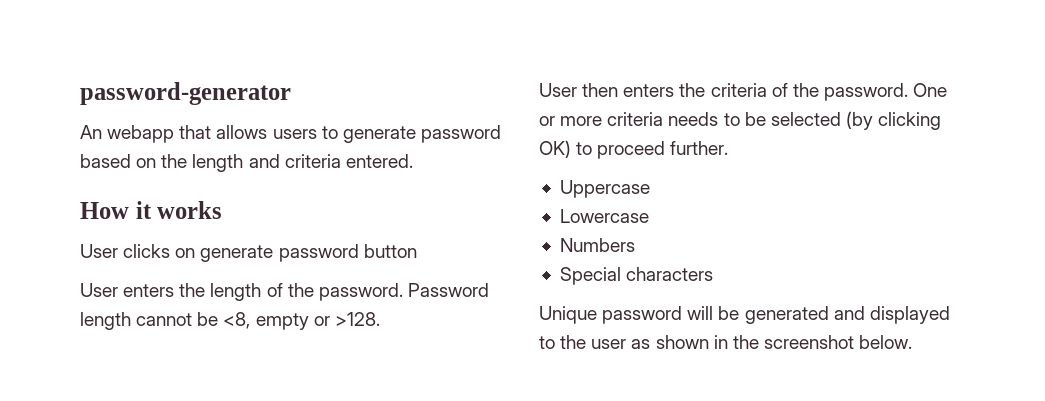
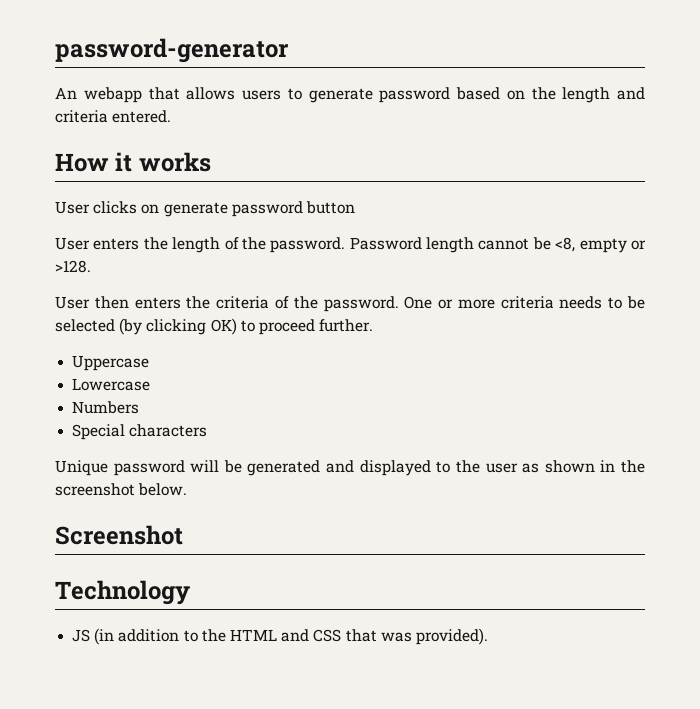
+ Screenshot
+ Technology
+ JS (in addition to the HTML and CSS that was provided).

